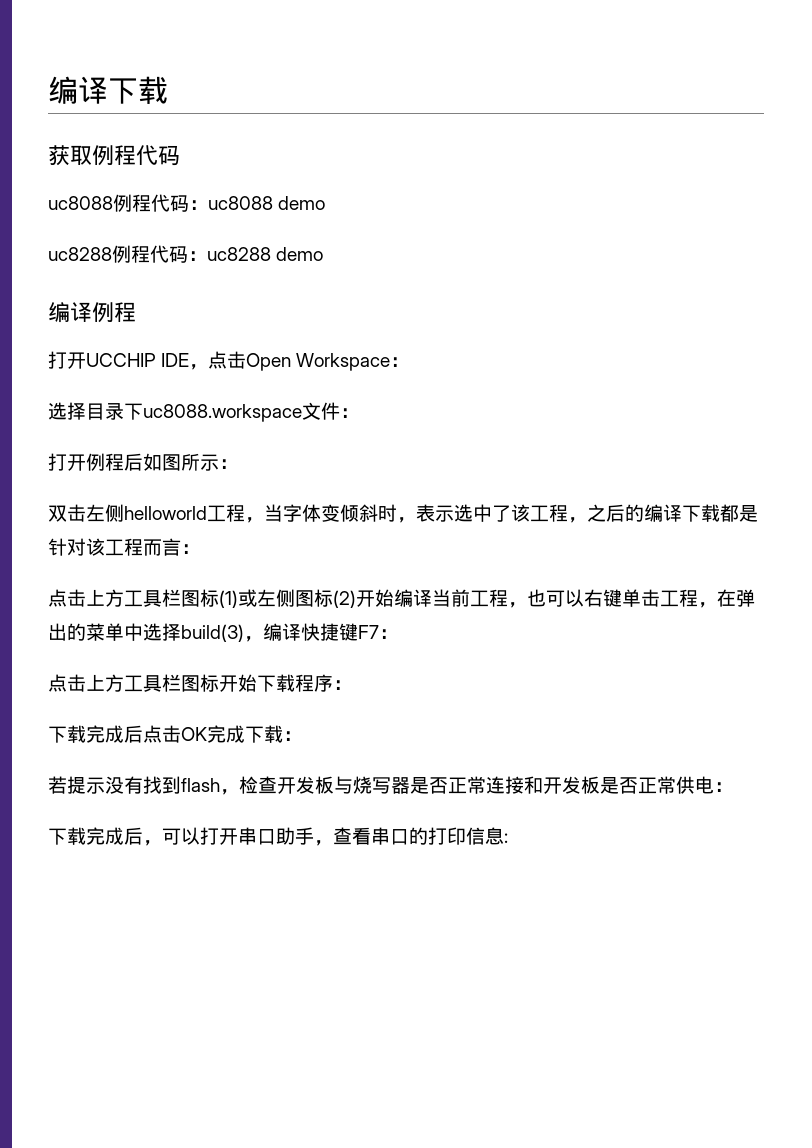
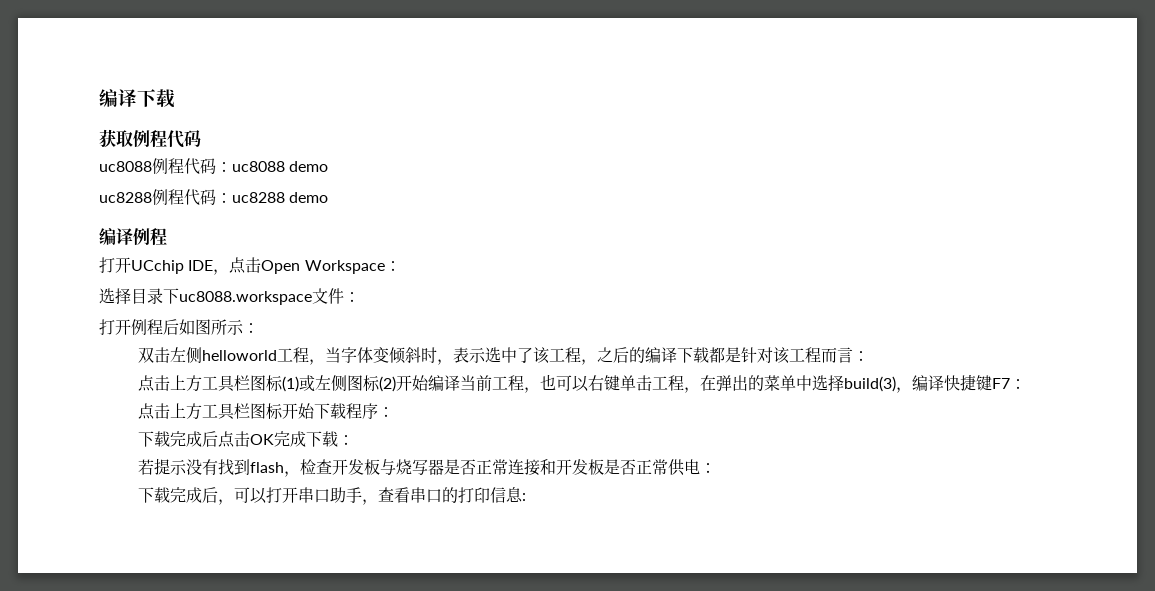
- 打开UCCHIP IDE，点击Open Workspace：
+ 打开UCchip IDE，点击Open Workspace：

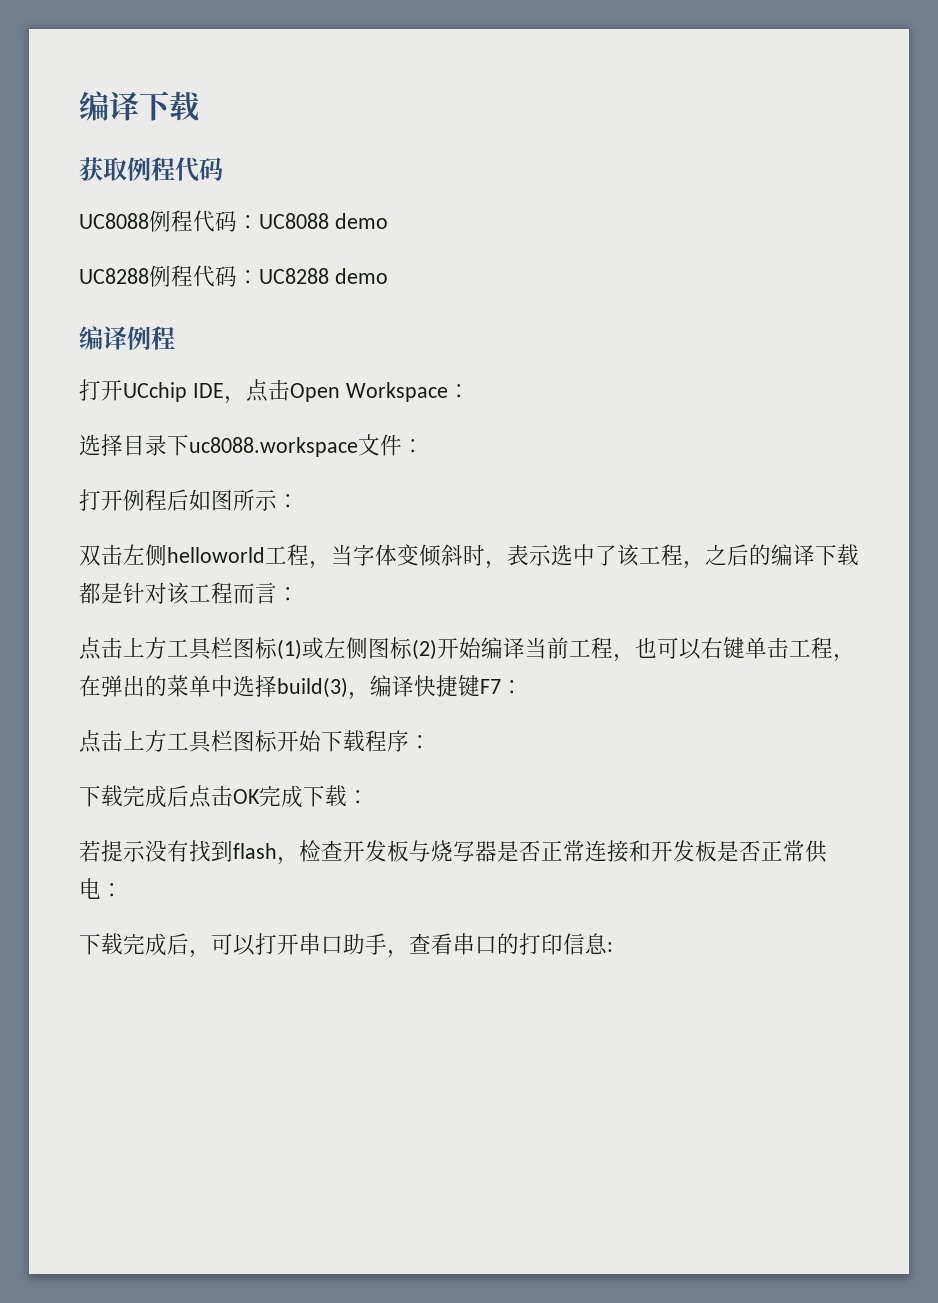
- uc8088例程代码：uc8088 demo
- uc8288例程代码：uc8288 demo
+ UC8088例程代码：UC8088 demo
+ UC8288例程代码：UC8288 demo

